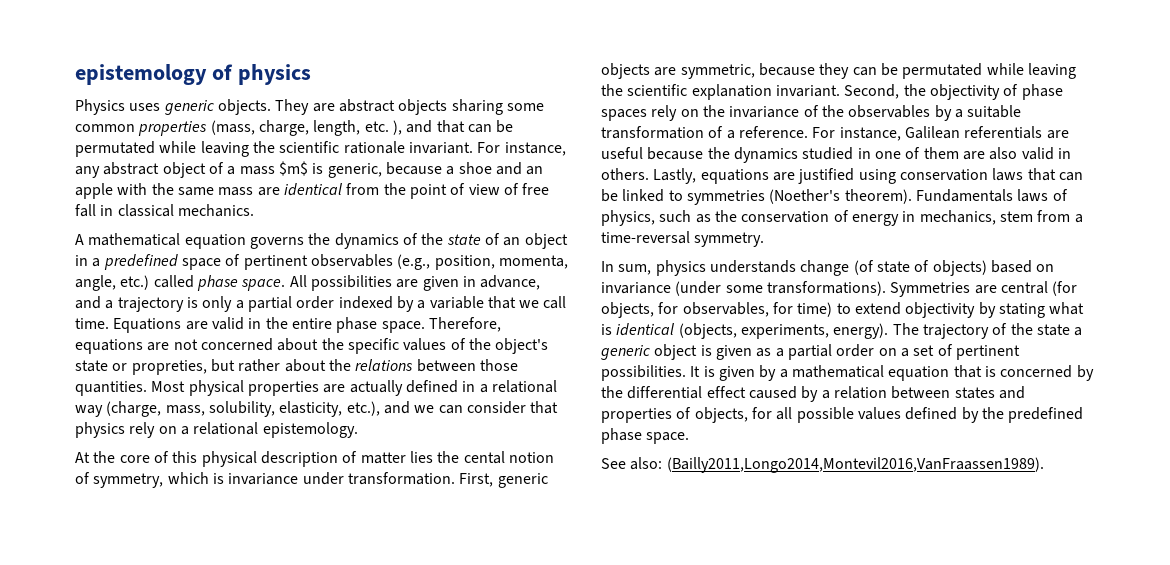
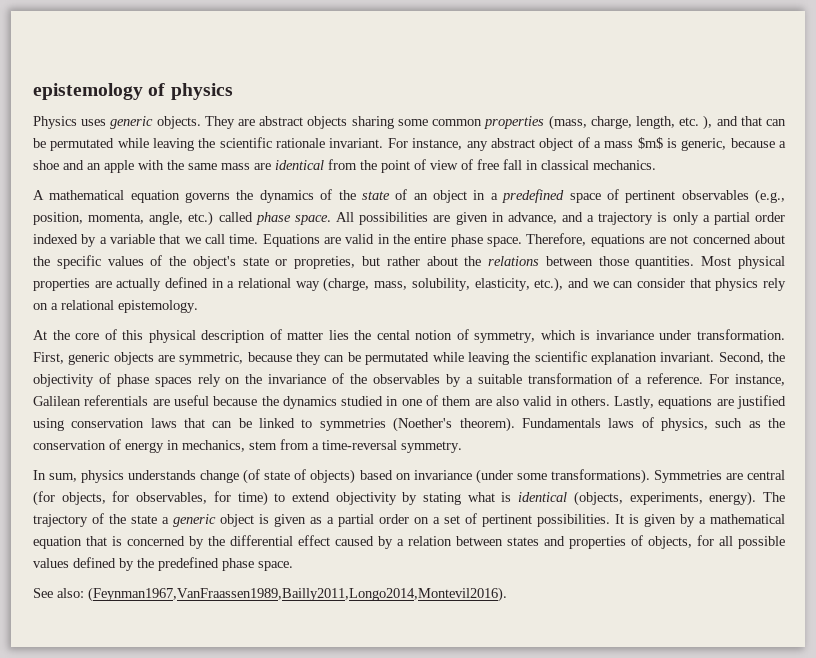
- See also: (Bailly2011,Longo2014,Montevil2016,VanFraassen1989).
+ See also: (Feynman1967,VanFraassen1989,Bailly2011,Longo2014,Montevil2016).

